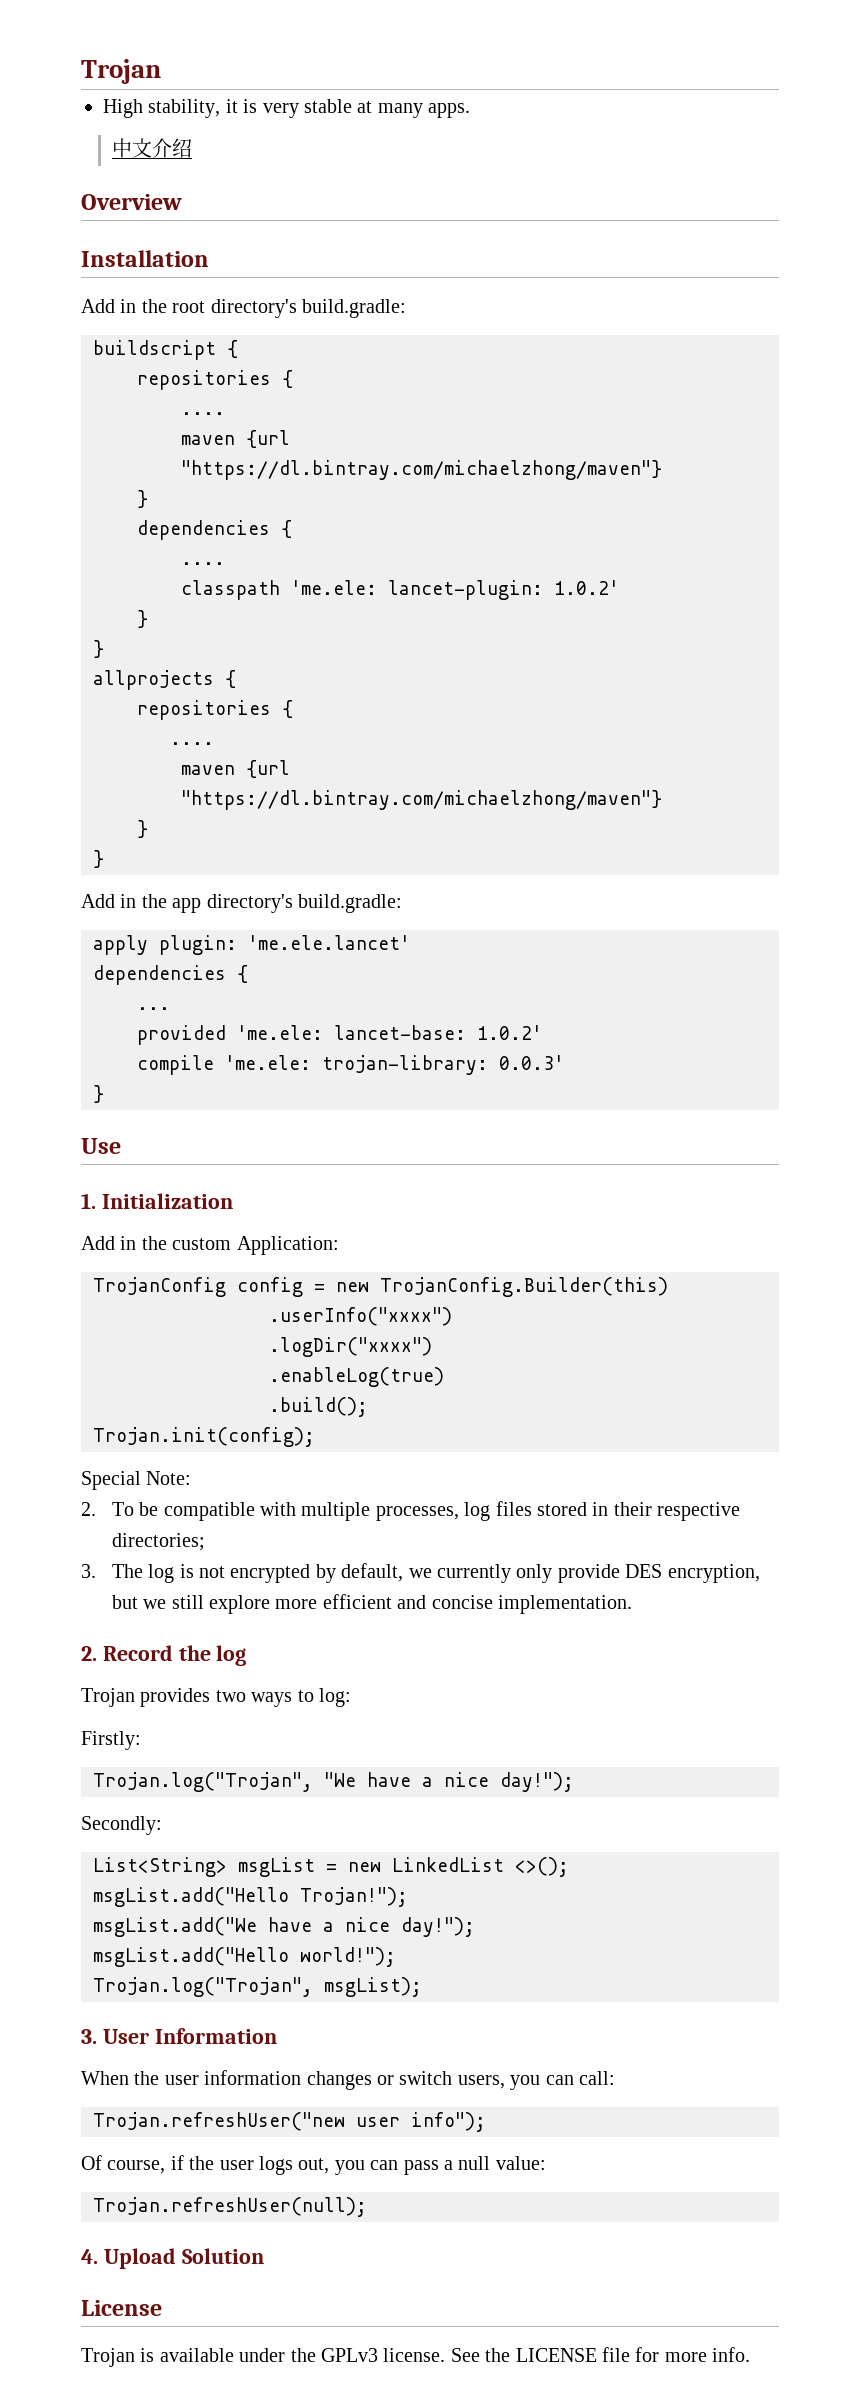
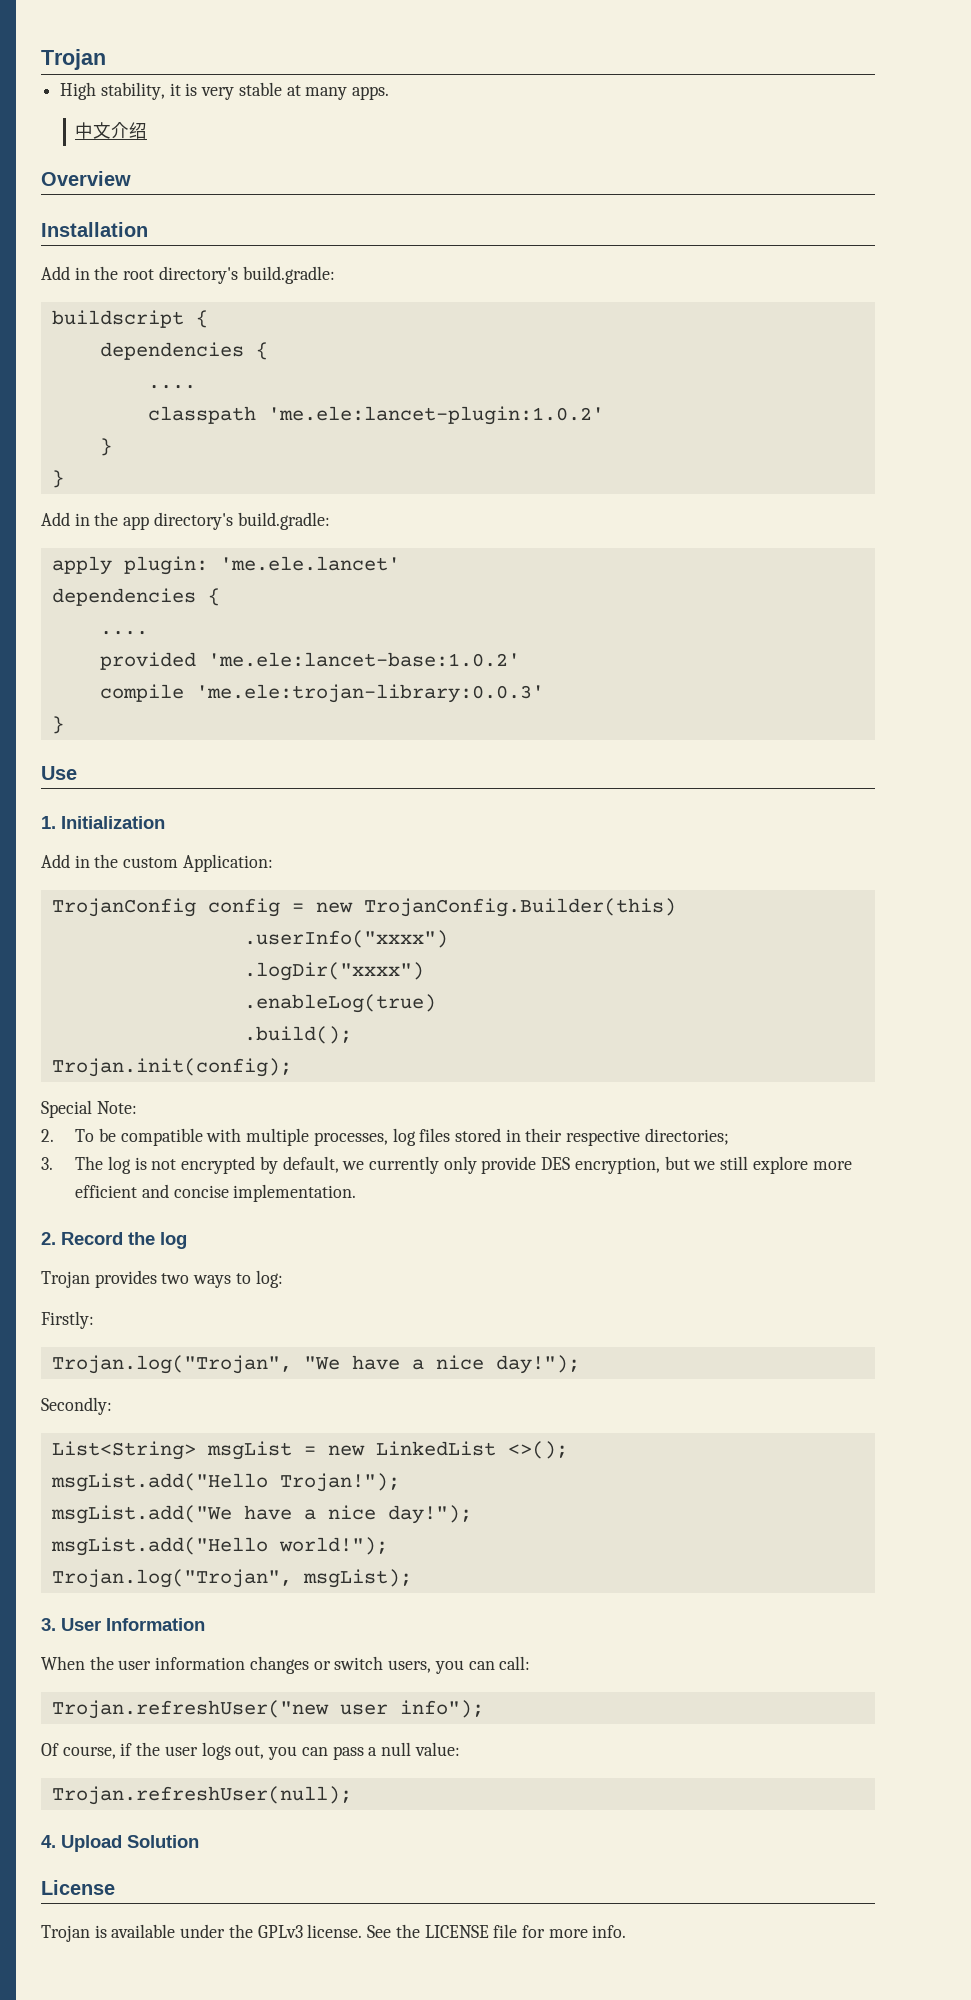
  buildscript {
- repositories {
- ....
- maven {url "https://dl.bintray.com/michaelzhong/maven"}
- }
  dependencies {
  ....
- classpath 'me.ele: lancet-plugin: 1.0.2'
- }
- }
- allprojects {
- repositories {
- ....
- maven {url "https://dl.bintray.com/michaelzhong/maven"}
+ classpath 'me.ele:lancet-plugin:1.0.2'
  apply plugin: 'me.ele.lancet'
  dependencies {
- ...
+ ....
- provided 'me.ele: lancet-base: 1.0.2'
- compile 'me.ele: trojan-library: 0.0.3'
+ provided 'me.ele:lancet-base:1.0.2'
+ compile 'me.ele:trojan-library:0.0.3'

